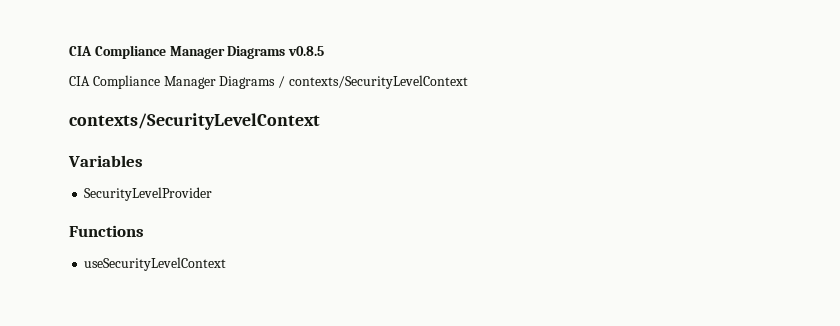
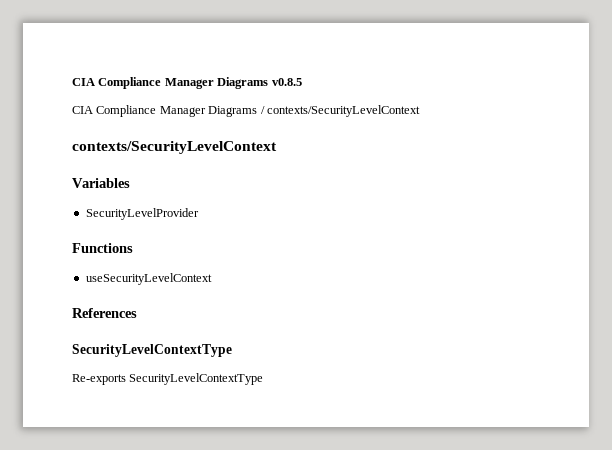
+ References
+ SecurityLevelContextType
+ Re-exports SecurityLevelContextType

